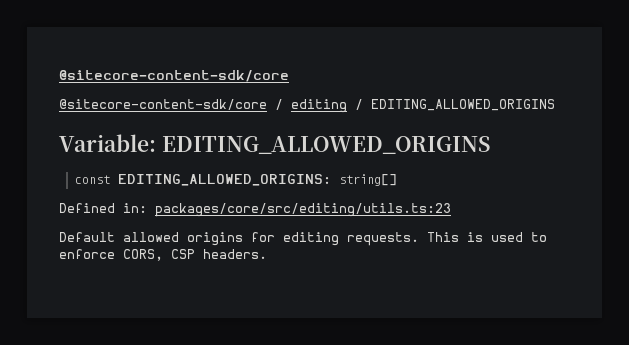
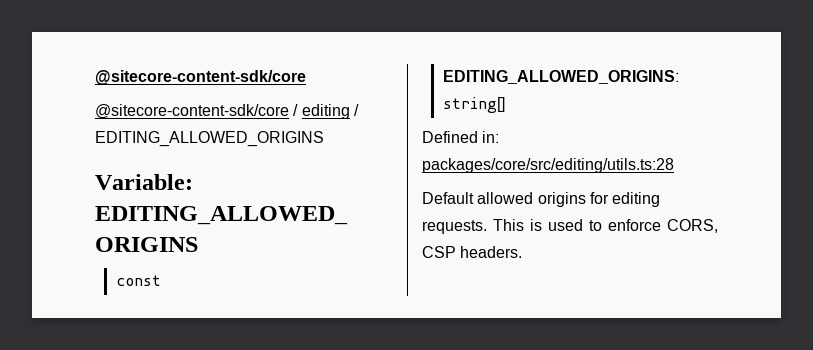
- Defined in: packages/core/src/editing/utils.ts:23
+ Defined in: packages/core/src/editing/utils.ts:28

